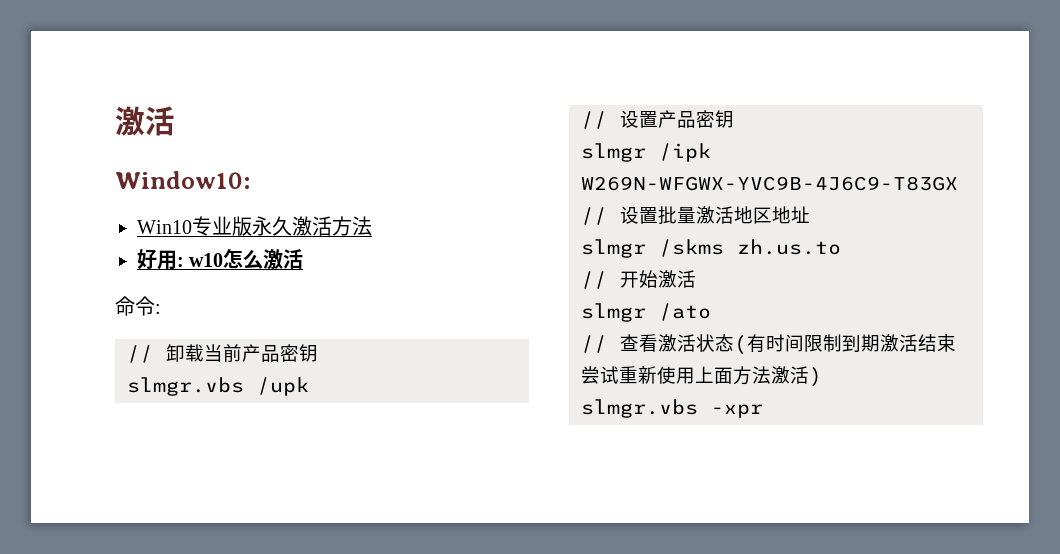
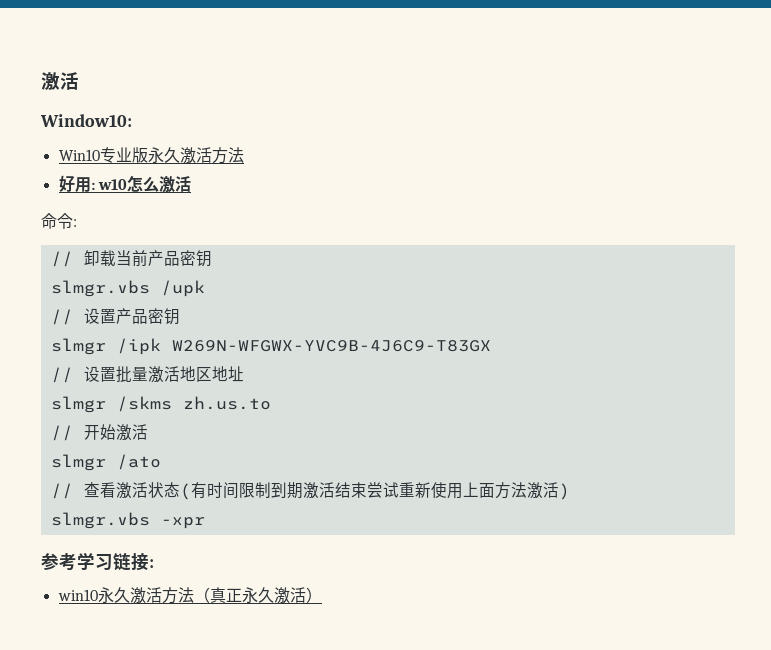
+ 参考学习链接:
+ win10永久激活方法（真正永久激活）

